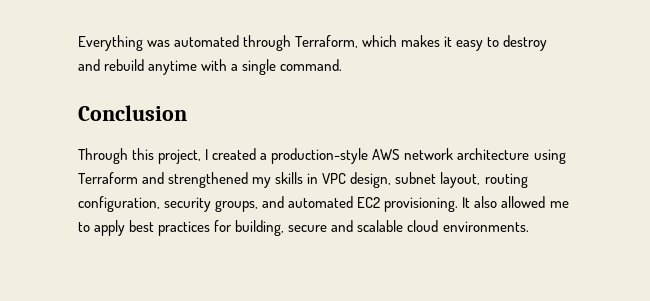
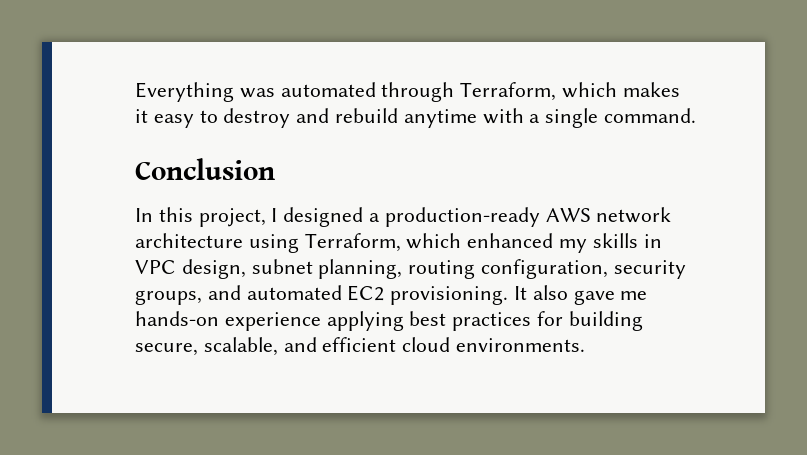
- Through this project, I created a production-style AWS network architecture using Terraform and strengthened my skills in VPC design, subnet layout, routing configuration, security groups, and automated EC2 provisioning.
+ In this project, I designed a production-ready AWS network architecture using Terraform, which enhanced my skills in VPC design, subnet planning, routing configuration, security groups, and automated EC2 provisioning.
- It also allowed me to apply best practices for building, secure and scalable cloud environments.
+ It also gave me hands-on experience applying best practices for building secure, scalable, and efficient cloud environments.

